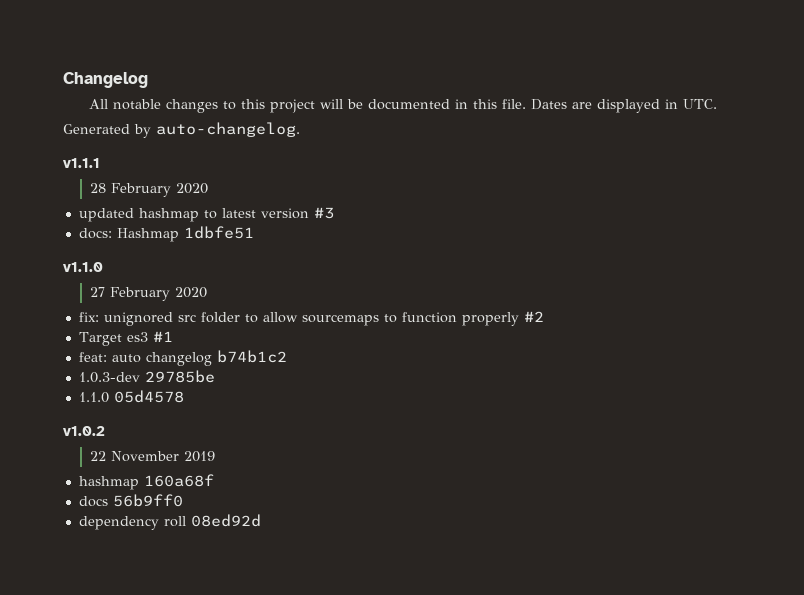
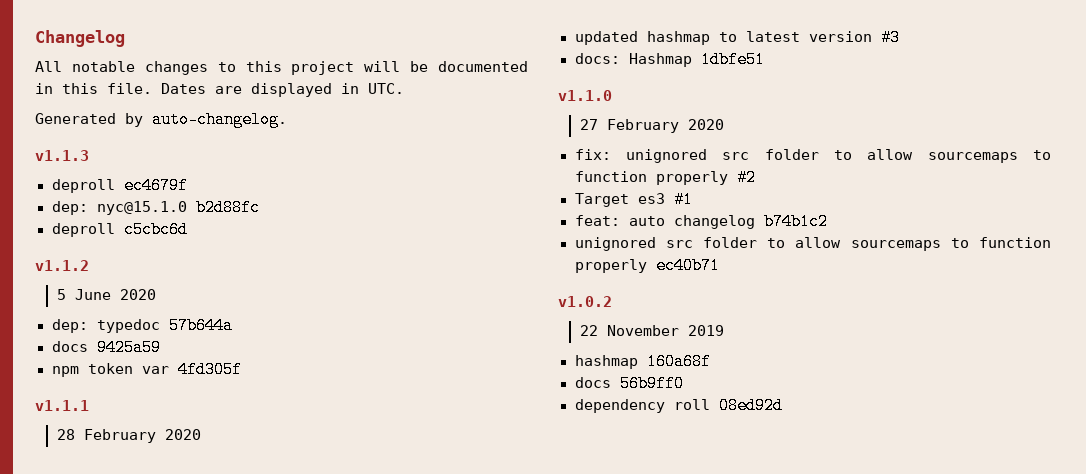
+ v1.1.3
+ deproll ec4679f
+ dep: nyc@15.1.0 b2d88fc
+ deproll c5cbc6d
+ v1.1.2
+ 5 June 2020
+ dep: typedoc 57b644a
+ docs 9425a59
+ npm token var 4fd305f
- 1.0.3-dev 29785be
- 1.1.0 05d4578
+ unignored src folder to allow sourcemaps to function properly ec40b71

